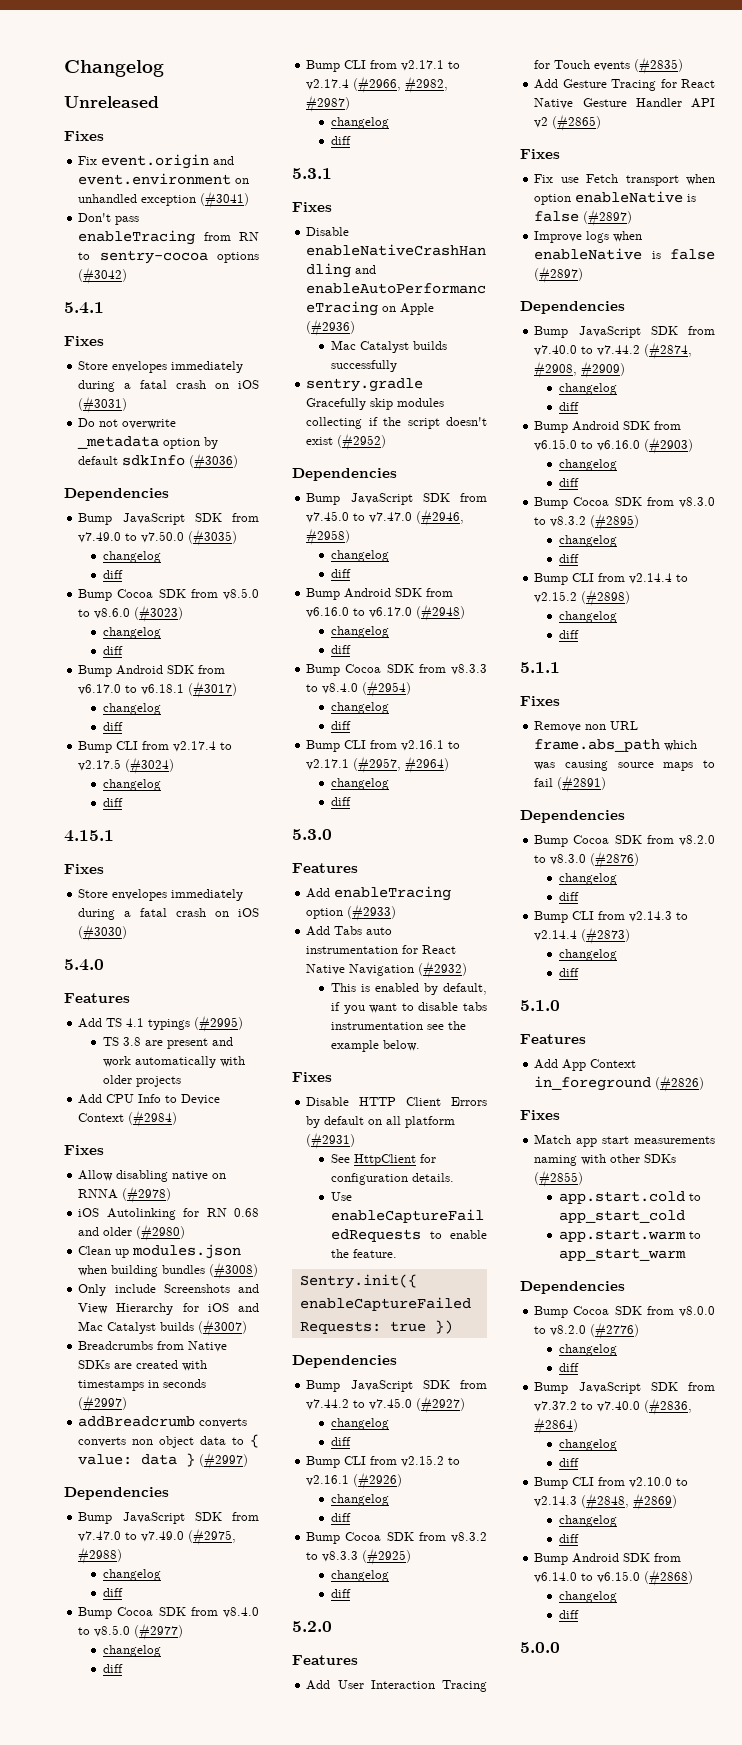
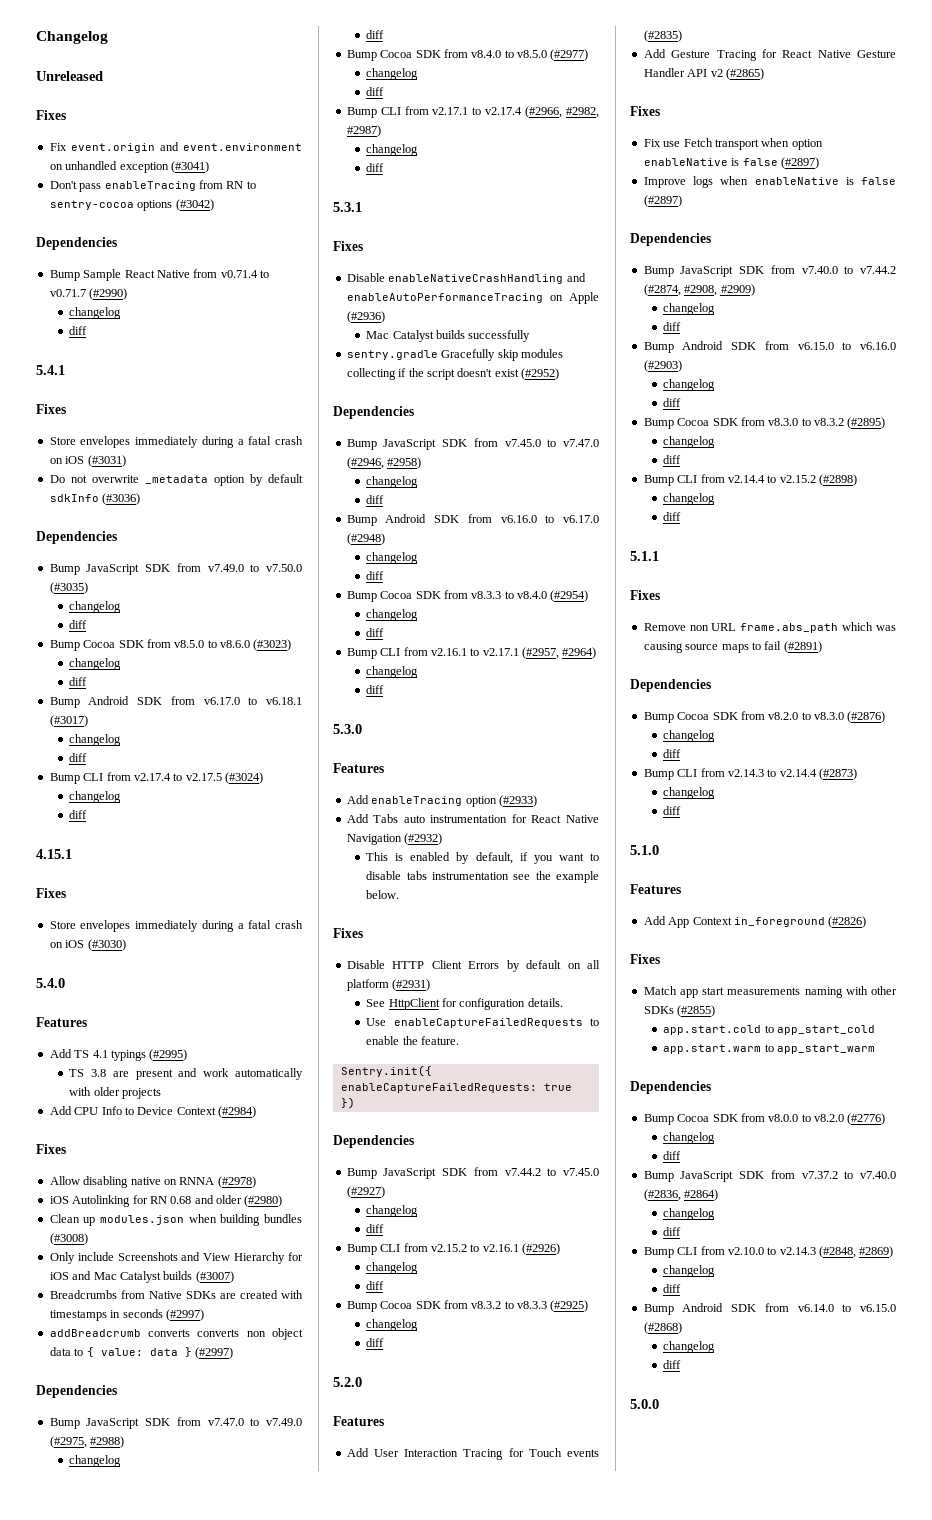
  Don't pass enableTracing from RN to sentry-cocoa options (#3042)
+ Dependencies
+ Bump Sample React Native from v0.71.4 to v0.71.7 (#2990)
+ changelog
+ diff

